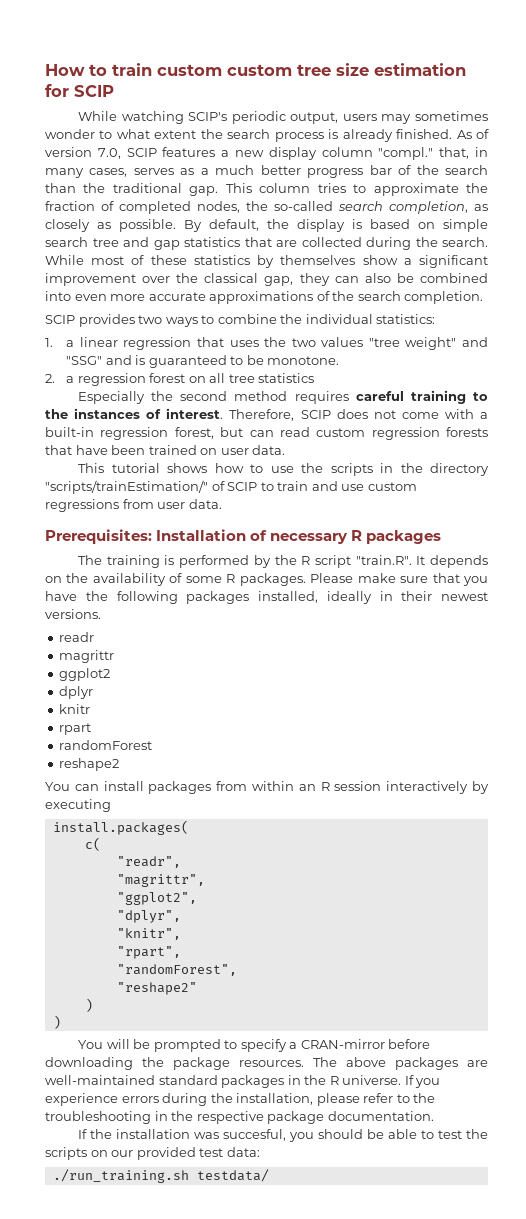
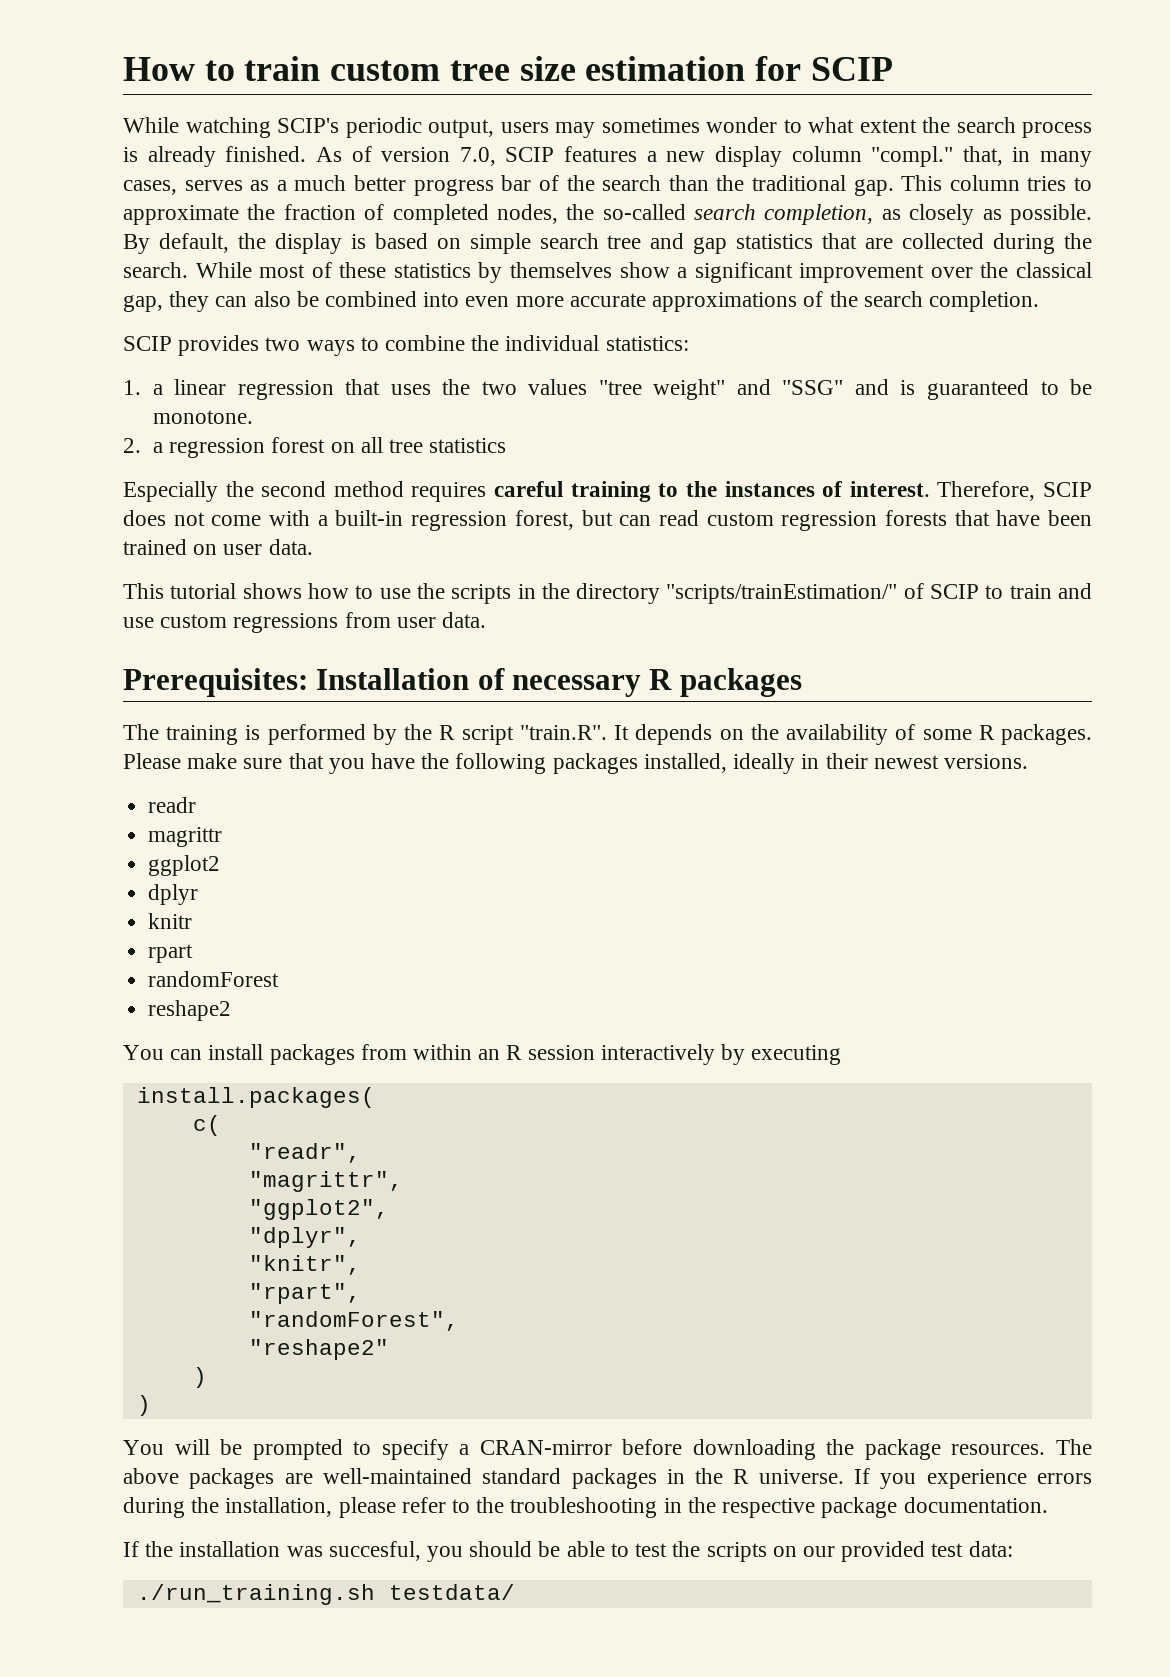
- How to train custom custom tree size estimation for SCIP
+ How to train custom tree size estimation for SCIP

